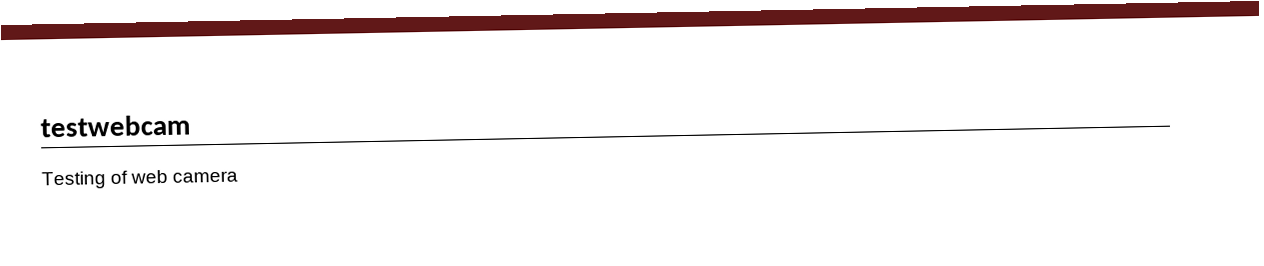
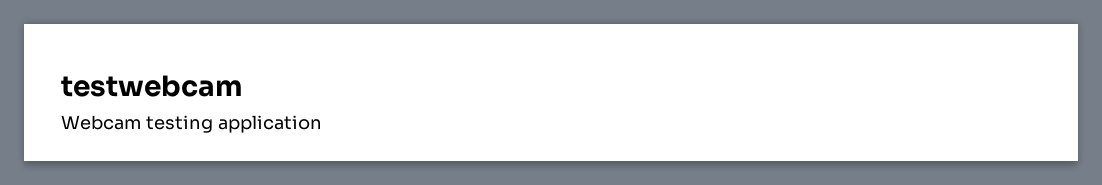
- Testing of web camera
+ Webcam testing application

